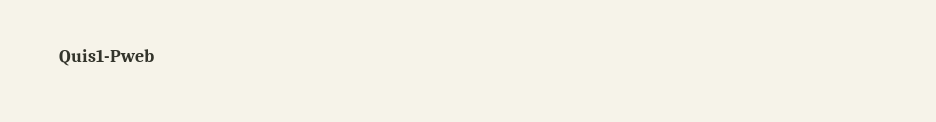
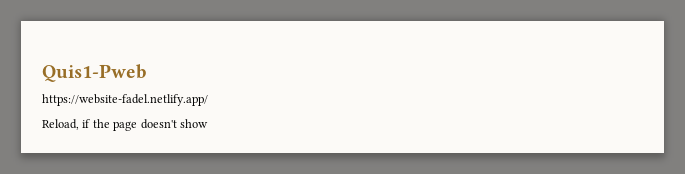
+ https://website-fadel.netlify.app/
+ Reload, if the page doesn't show

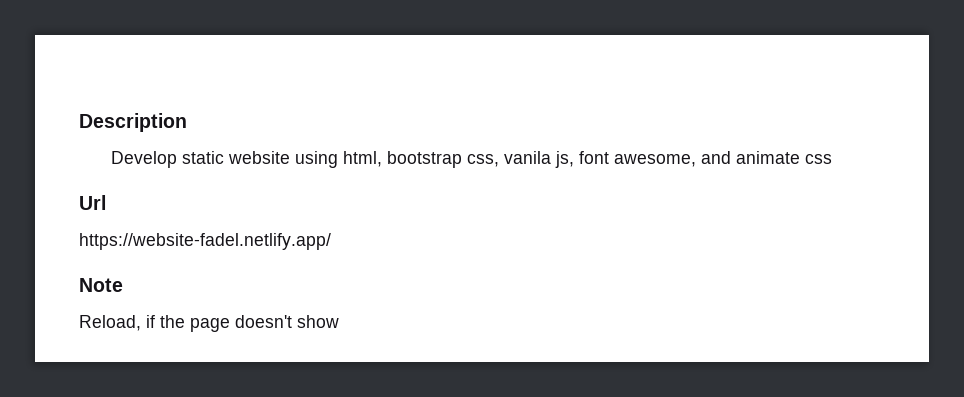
- Quis1-Pweb
+ Description
+ Develop static website using html, bootstrap css, vanila js, font awesome, and animate css
+ Url
+ Note

